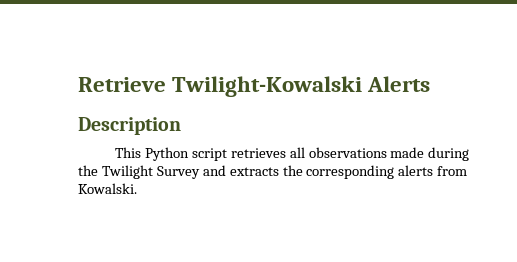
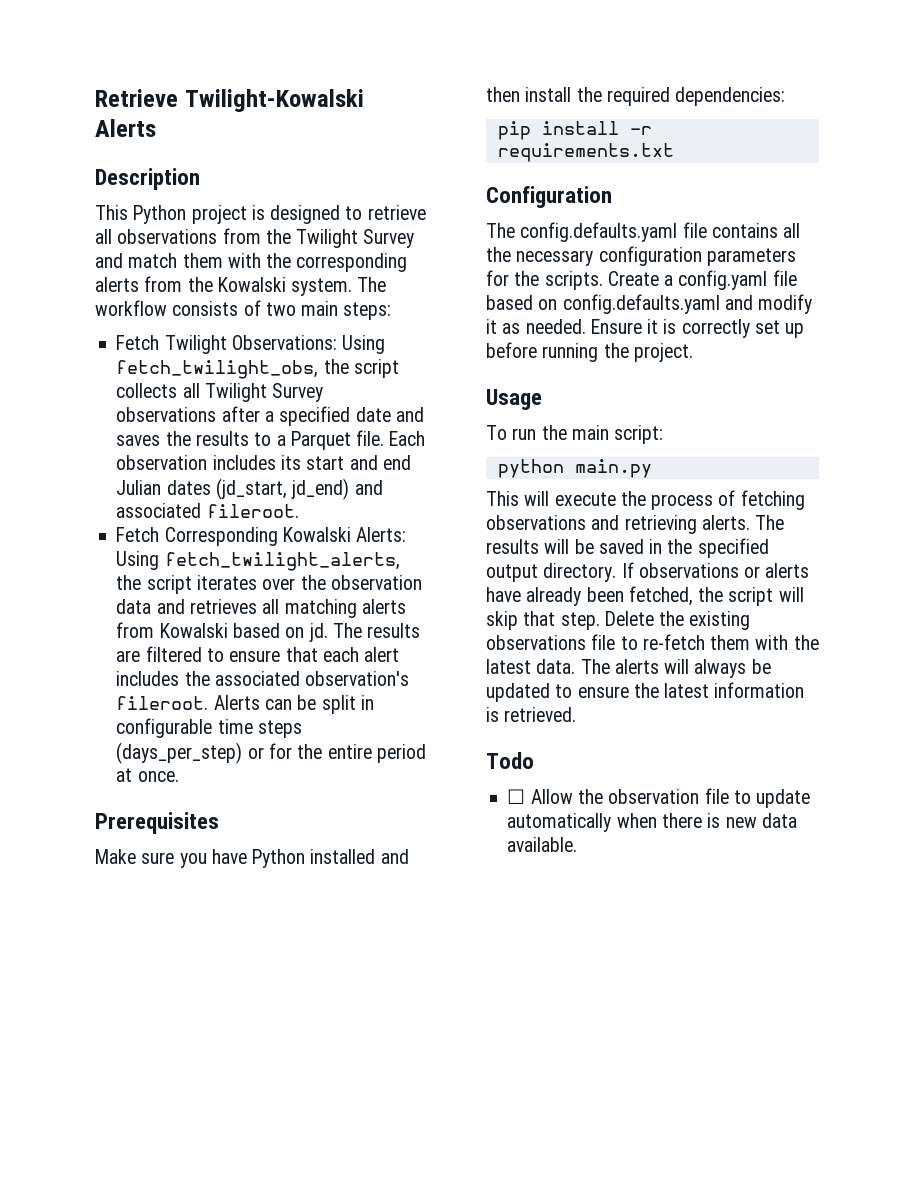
- This Python script retrieves all observations made during the Twilight Survey and extracts the corresponding alerts from Kowalski.
+ This Python project is designed to retrieve all observations from the Twilight Survey and match them with the corresponding alerts from the Kowalski system. The workflow consists of two main steps:
+ Fetch Twilight Observations: Using fetch_twilight_obs, the script collects all Twilight Survey observations after a specified date and saves the results to a Parquet file. Each observation includes its start and end Julian dates (jd_start, jd_end) and associated fileroot.
+ Fetch Corresponding Kowalski Alerts: Using fetch_twilight_alerts, the script iterates over the observation data and retrieves all matching alerts from Kowalski based on jd. The results are filtered to ensure that each alert includes the associated observation's fileroot. Alerts can be split in configurable time steps (days_per_step) or for the entire period at once.
+ Prerequisites
+ Make sure you have Python installed and then install the required dependencies:
+ pip install -r requirements.txt
+ Configuration
+ The config.defaults.yaml file contains all the necessary configuration parameters for the scripts. Create a config.yaml file based on config.defaults.yaml and modify it as needed. Ensure it is correctly set up before running the project.
+ Usage
+ To run the main script:
+ python main.py
+ This will execute the process of fetching observations and retrieving alerts. The results will be saved in the specified output directory. If observations or alerts have already been fetched, the script will skip that step. Delete the existing observations file to re-fetch them with the latest data. The alerts will always be updated to ensure the latest information is retrieved.
+ Todo
+ ☐ Allow the observation file to update automatically when there is new data available.

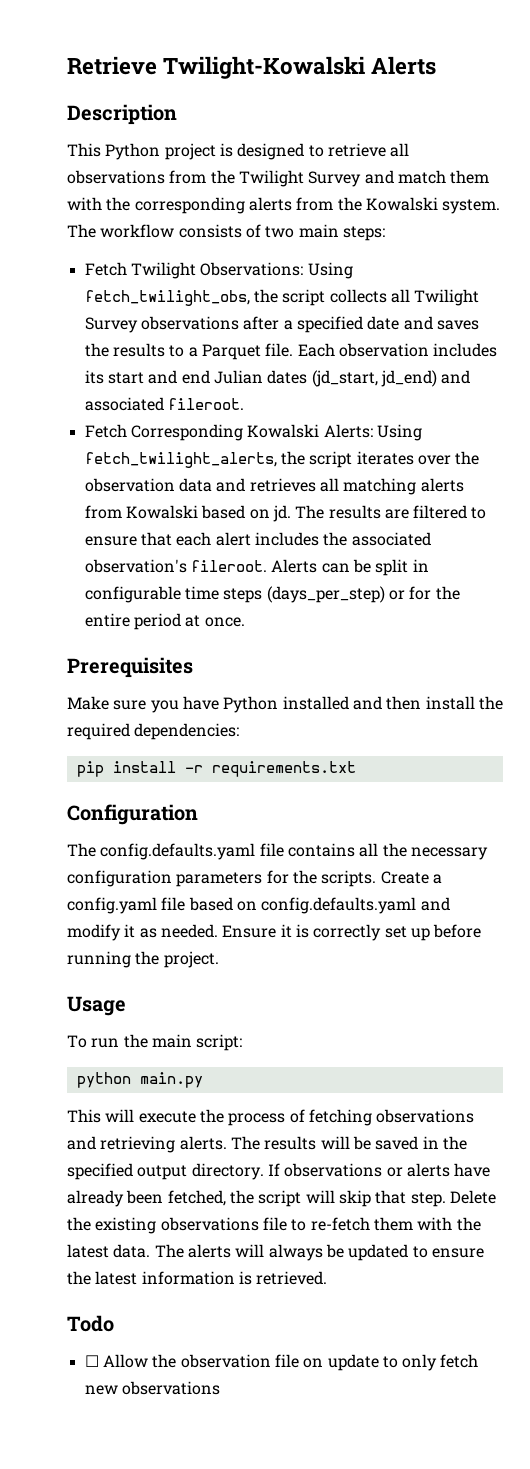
- ☐ Allow the observation file to update automatically when there is new data available.
+ ☐ Allow the observation file on update to only fetch new observations

